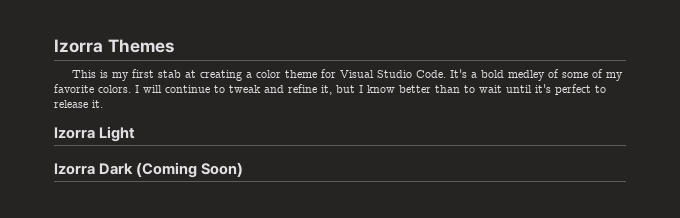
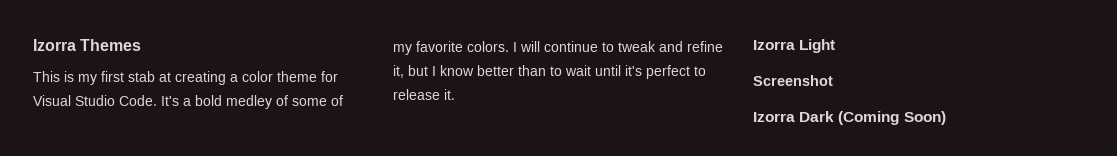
+ Screenshot

